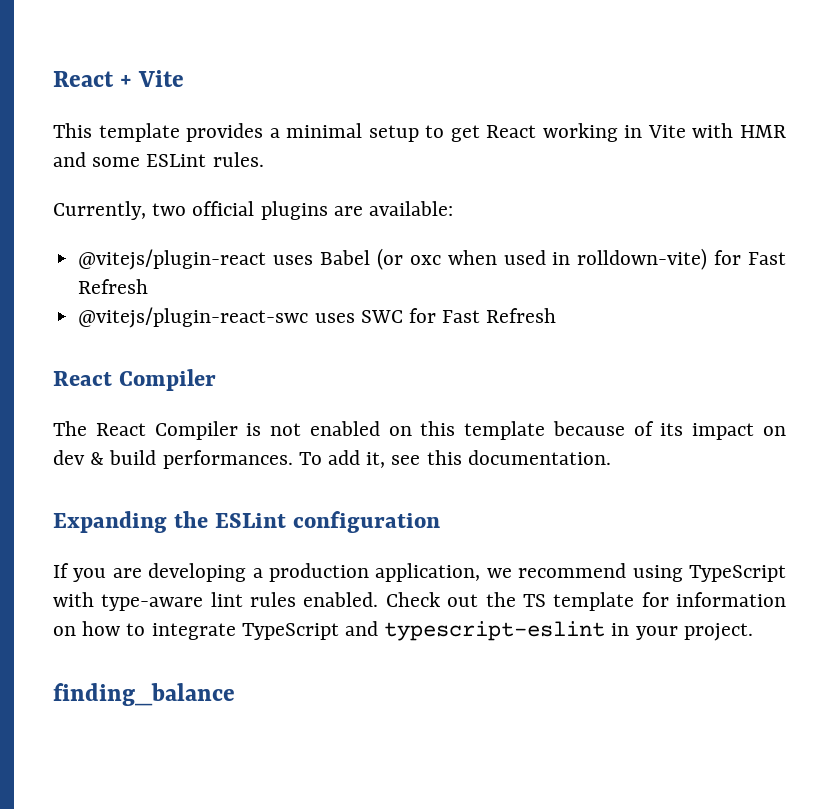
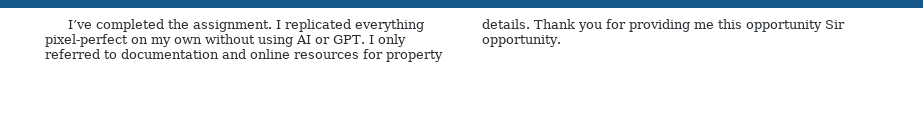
- React + Vite
- This template provides a minimal setup to get React working in Vite with HMR and some ESLint rules.
- Currently, two official plugins are available:
- @vitejs/plugin-react uses Babel (or oxc when used in rolldown-vite) for Fast Refresh
- @vitejs/plugin-react-swc uses SWC for Fast Refresh
- React Compiler
- The React Compiler is not enabled on this template because of its impact on dev & build performances. To add it, see this documentation.
- Expanding the ESLint configuration
- If you are developing a production application, we recommend using TypeScript with type-aware lint rules enabled. Check out the TS template for information on how to integrate TypeScript and typescript-eslint in your project.
- finding_balance
+ I’ve completed the assignment. I replicated everything pixel-perfect on my own without using AI or GPT. I only referred to documentation and online resources for property details. Thank you for providing me this opportunity Sir opportunity.

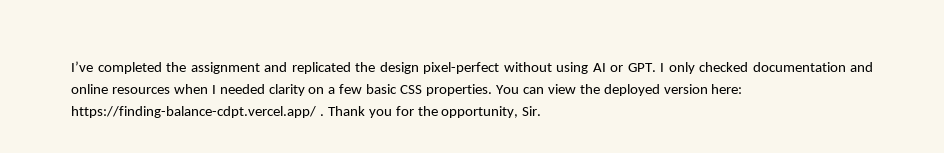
- I’ve completed the assignment. I replicated everything pixel-perfect on my own without using AI or GPT. I only referred to documentation and online resources for property details. Thank you for providing me this opportunity Sir opportunity.
+ I’ve completed the assignment and replicated the design pixel-perfect without using AI or GPT. I only checked documentation and online resources when I needed clarity on a few basic CSS properties. You can view the deployed version here: https://finding-balance-cdpt.vercel.app/ . Thank you for the opportunity, Sir.

